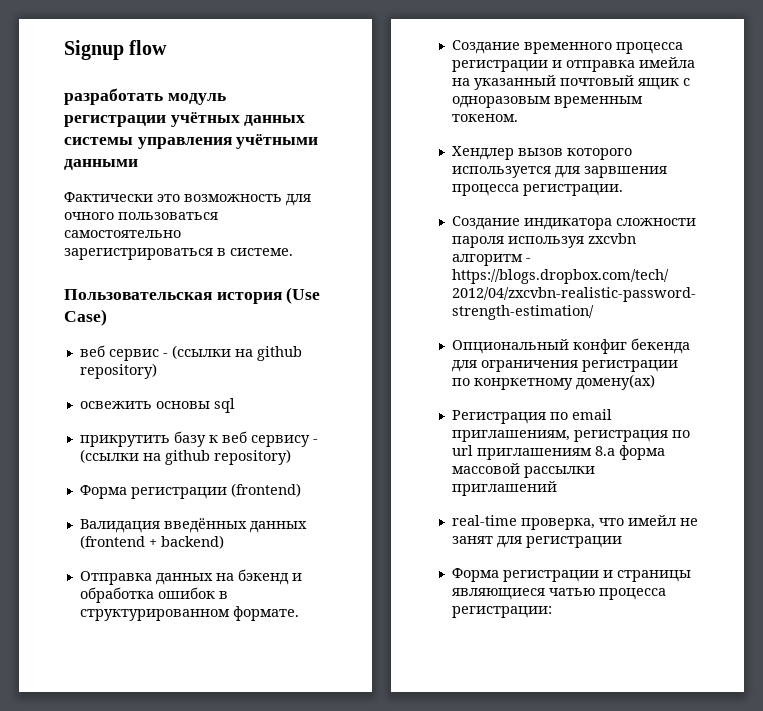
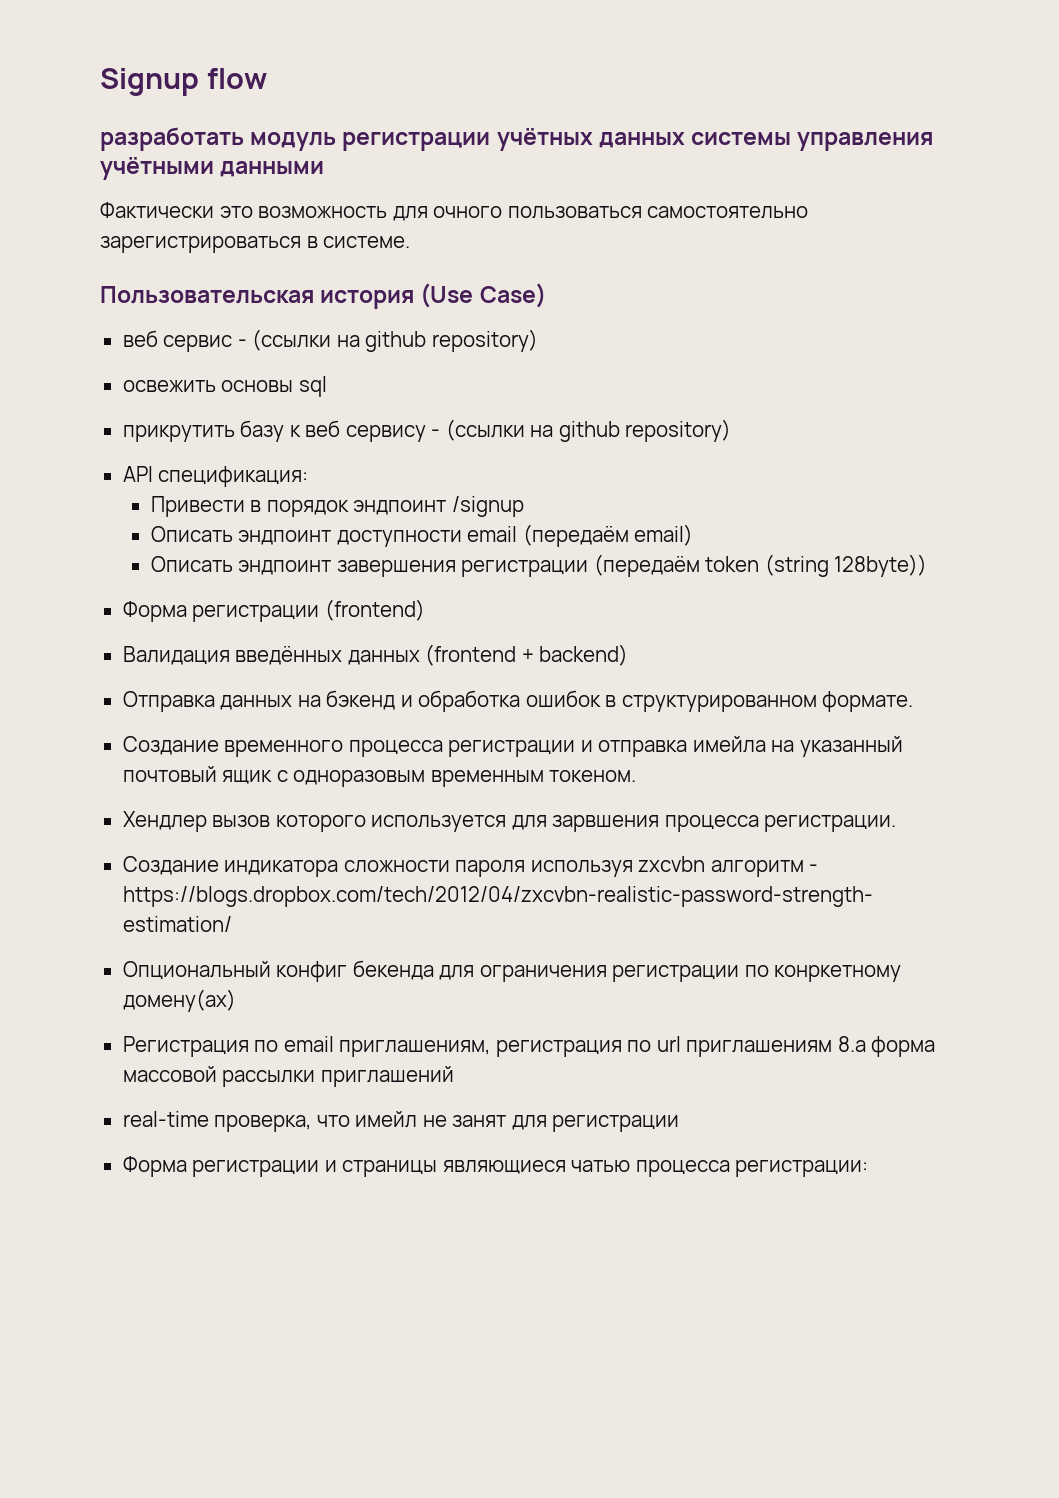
+ API спецификация:
+ Привести в порядок эндпоинт /signup
+ Описать эндпоинт доступности email (передаём email)
+ Описать эндпоинт завершения регистрации (передаём token (string 128byte))

